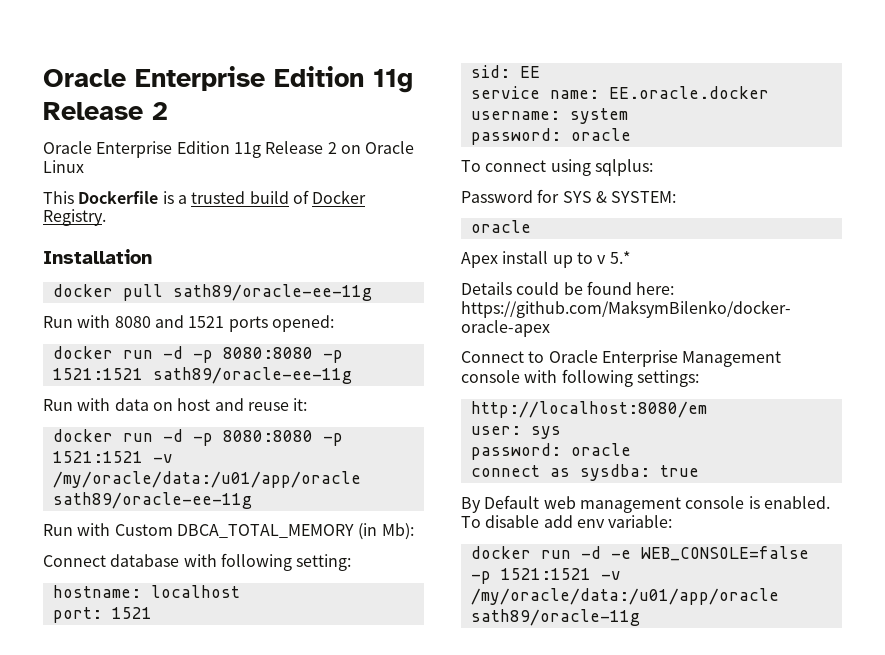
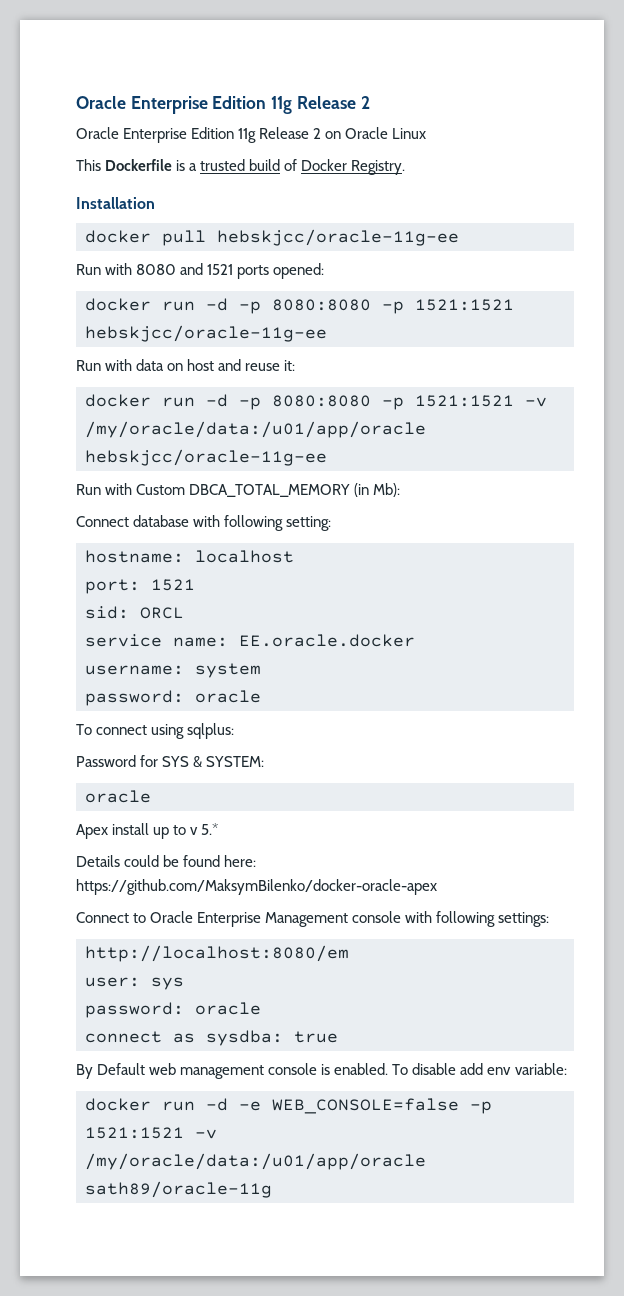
- docker pull sath89/oracle-ee-11g
+ docker pull hebskjcc/oracle-11g-ee
- docker run -d -p 8080:8080 -p 1521:1521 sath89/oracle-ee-11g
+ docker run -d -p 8080:8080 -p 1521:1521 hebskjcc/oracle-11g-ee
- docker run -d -p 8080:8080 -p 1521:1521 -v /my/oracle/data:/u01/app/oracle sath89/oracle-ee-11g
+ docker run -d -p 8080:8080 -p 1521:1521 -v /my/oracle/data:/u01/app/oracle hebskjcc/oracle-11g-ee
- sid: EE
+ sid: ORCL

